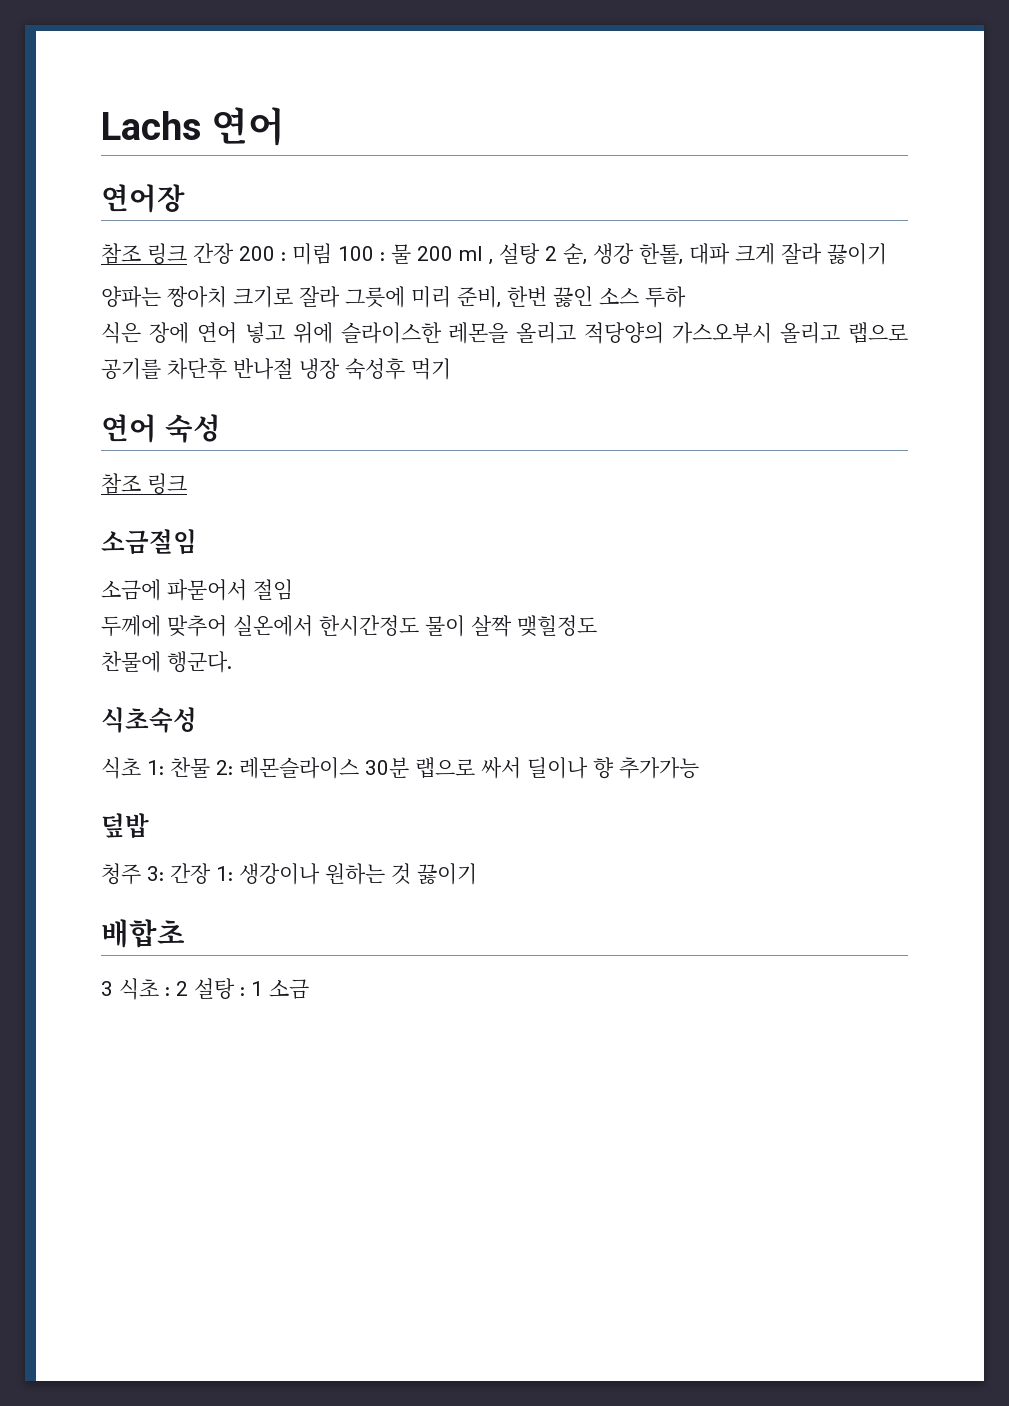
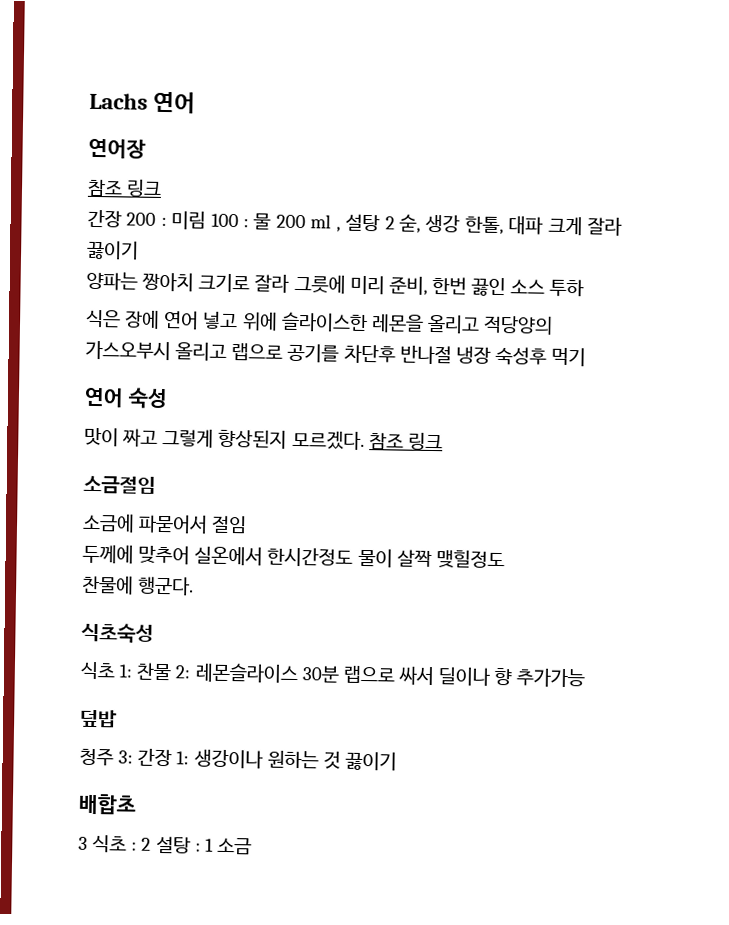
  연어장
- 참조 링크 간장 200 : 미림 100 : 물 200 ml , 설탕 2 숟, 생강 한톨, 대파 크게 잘라 끓이기
+ 참조 링크
+ 간장 200 : 미림 100 : 물 200 ml , 설탕 2 숟, 생강 한톨, 대파 크게 잘라 끓이기
+ 맛이 짜고 그렇게 향상된지 모르겠다.

